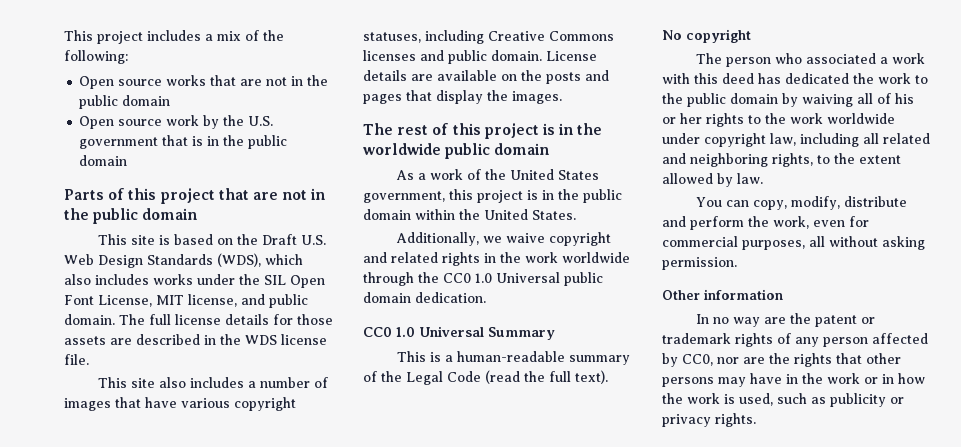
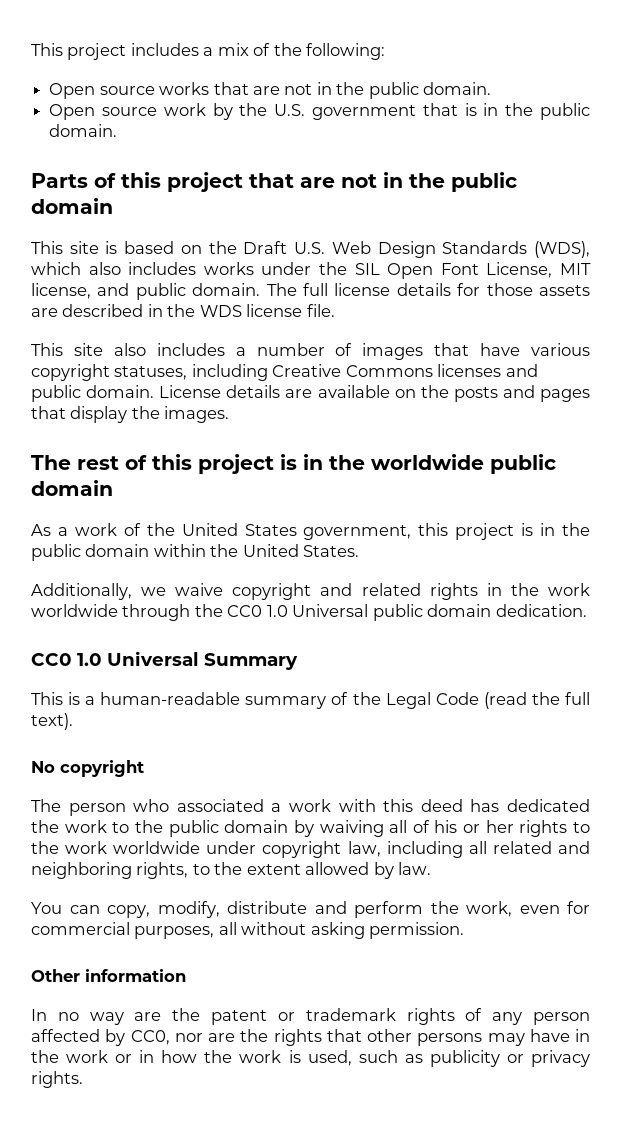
- Open source works that are not in the public domain
+ Open source works that are not in the public domain.
- Open source work by the U.S. government that is in the public domain
+ Open source work by the U.S. government that is in the public domain.

